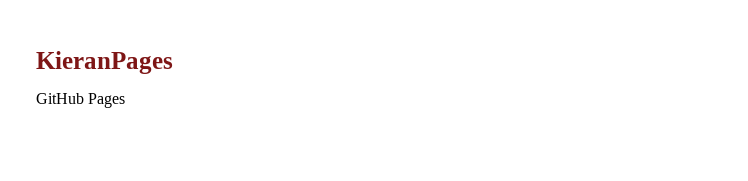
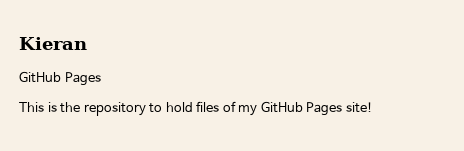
- KieranPages
+ Kieran
  GitHub Pages
+ This is the repository to hold files of my GitHub Pages site!

